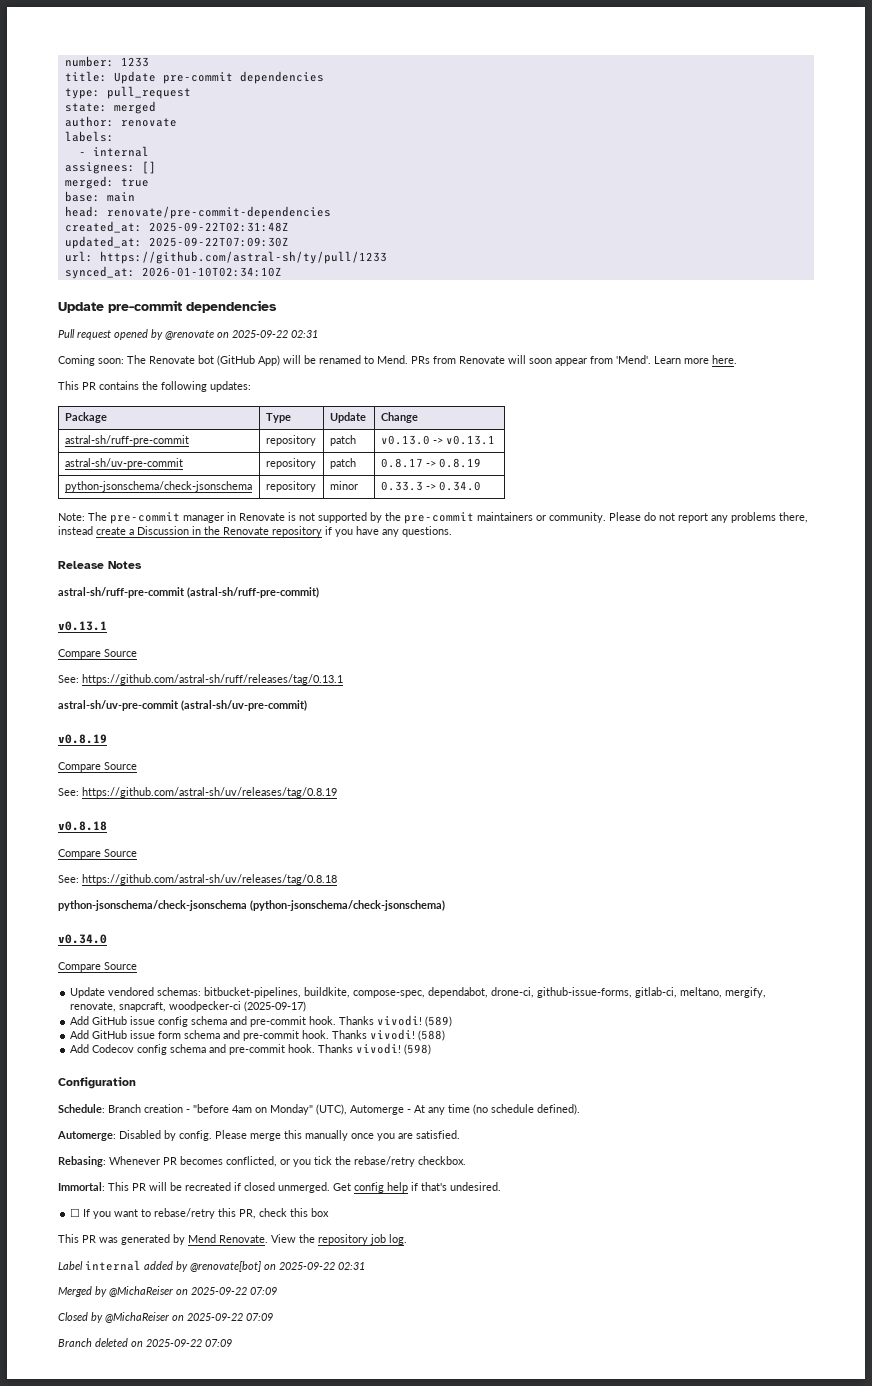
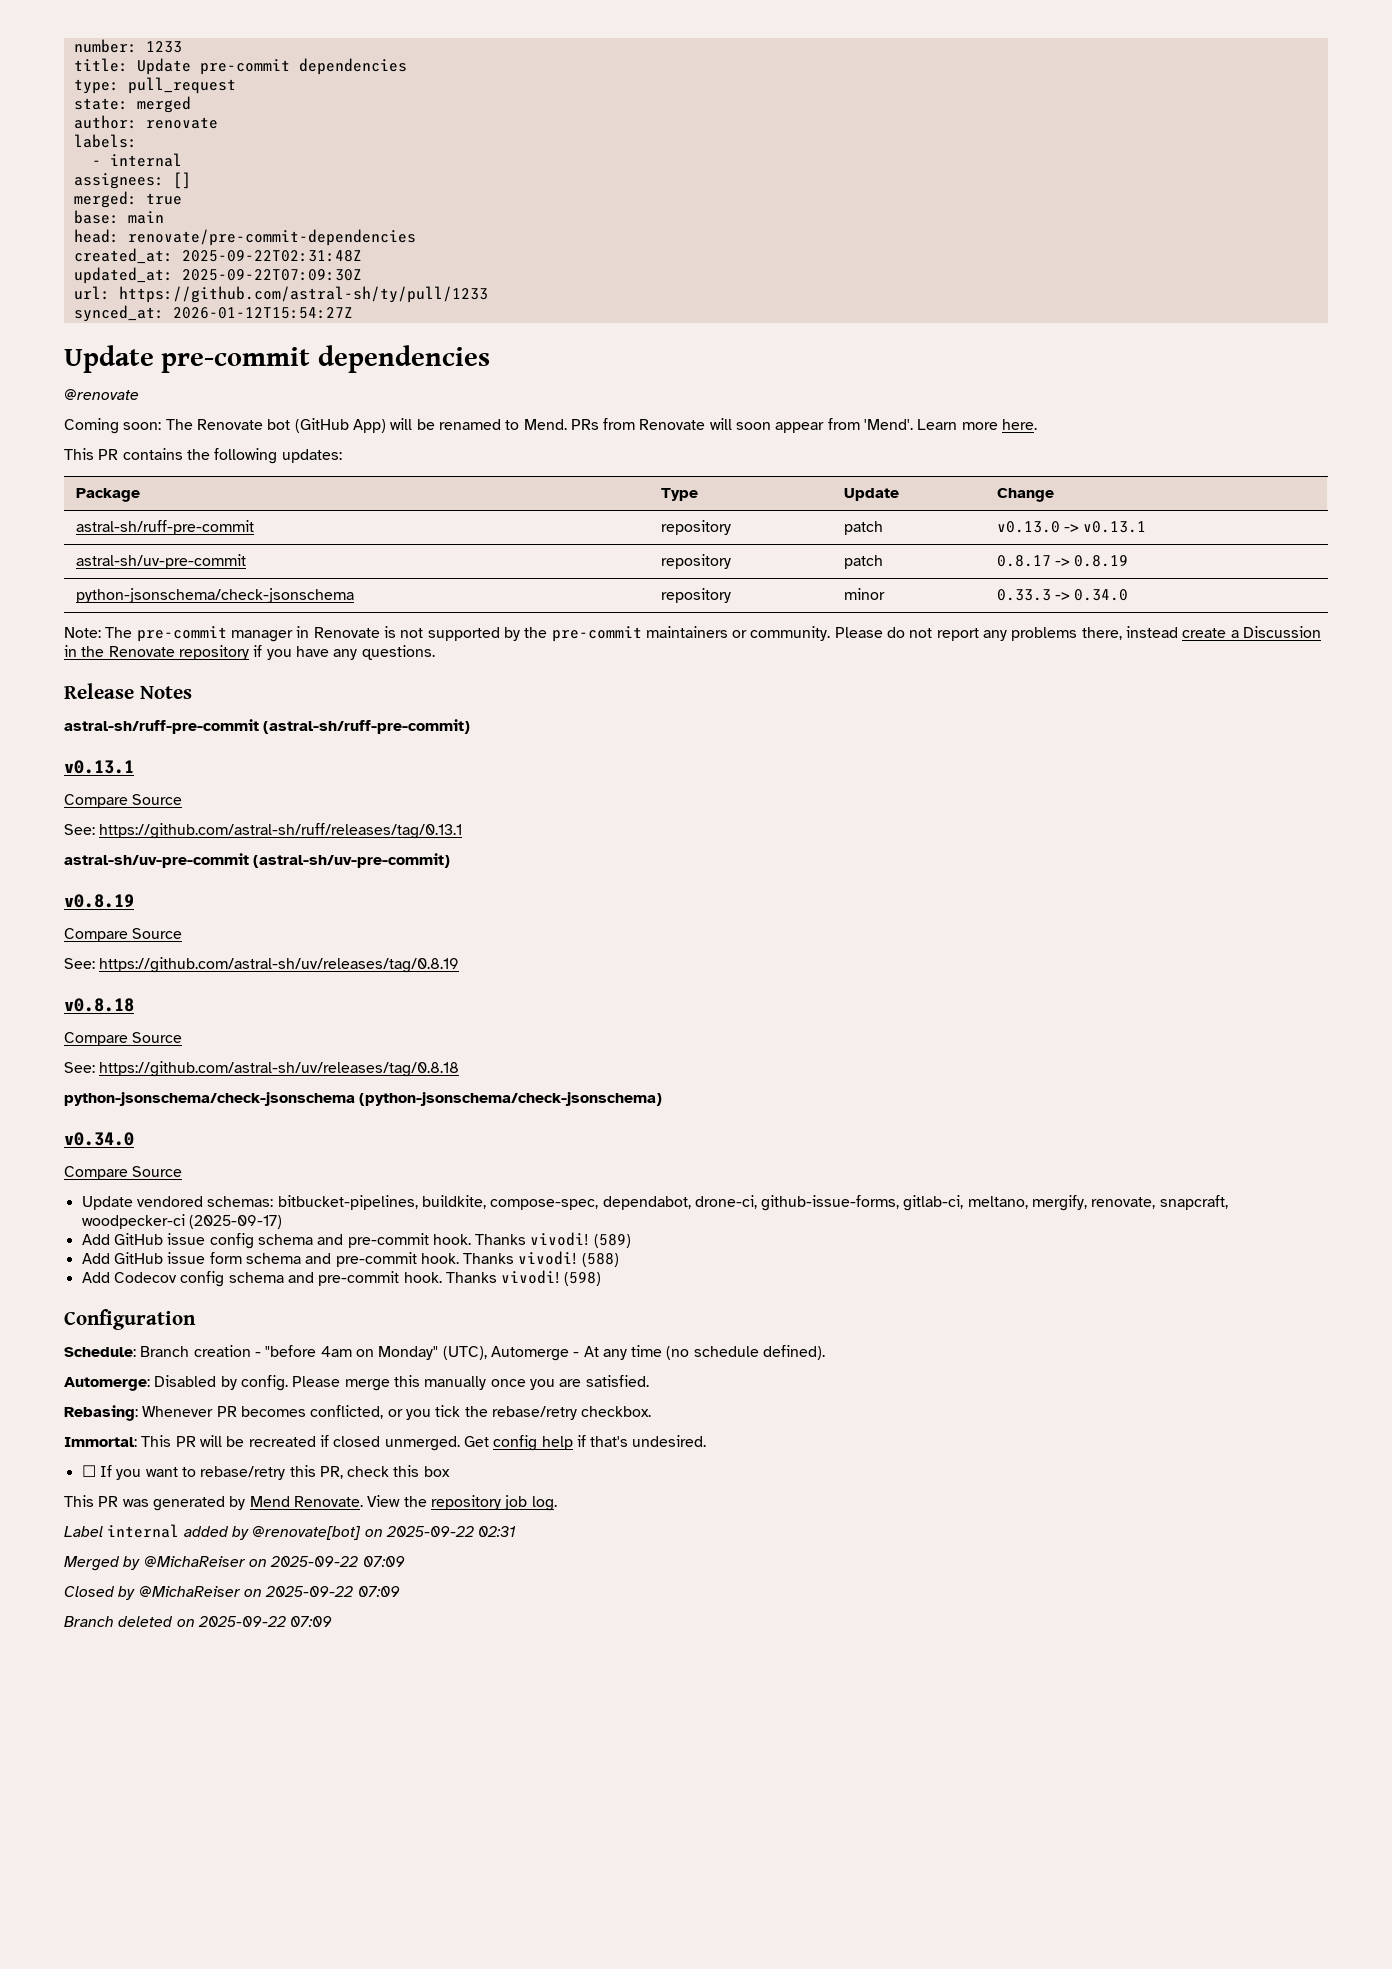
- synced_at: 2026-01-10T02:34:10Z
+ synced_at: 2026-01-12T15:54:27Z
  Update pre-commit dependencies
- Pull request opened by @renovate on 2025-09-22 02:31
+ @renovate

